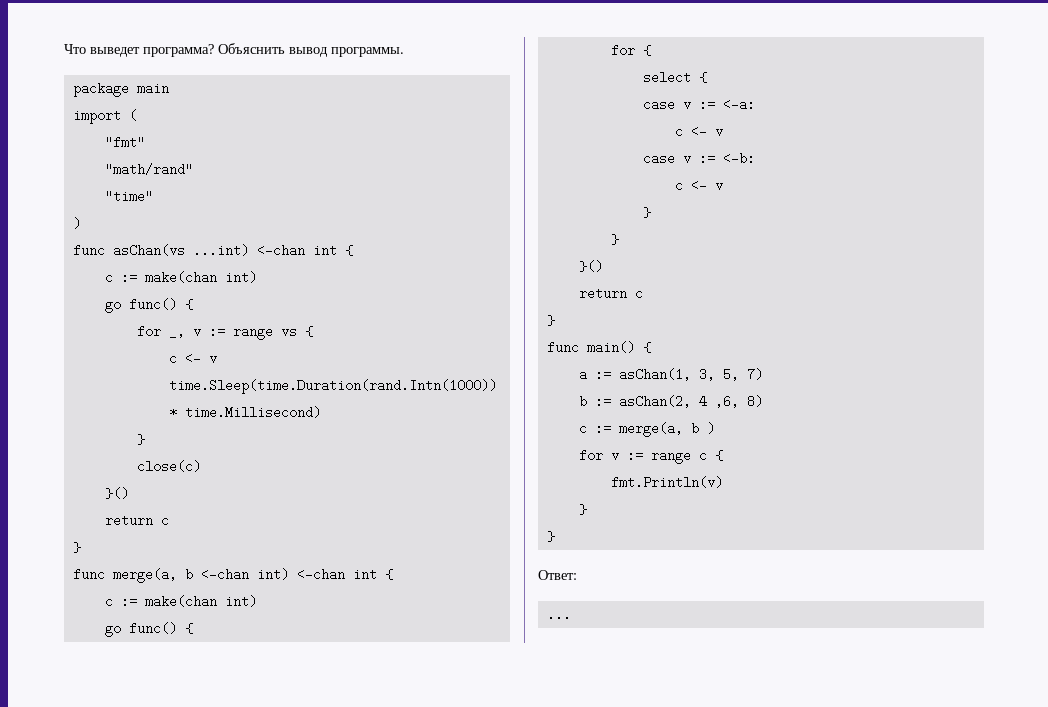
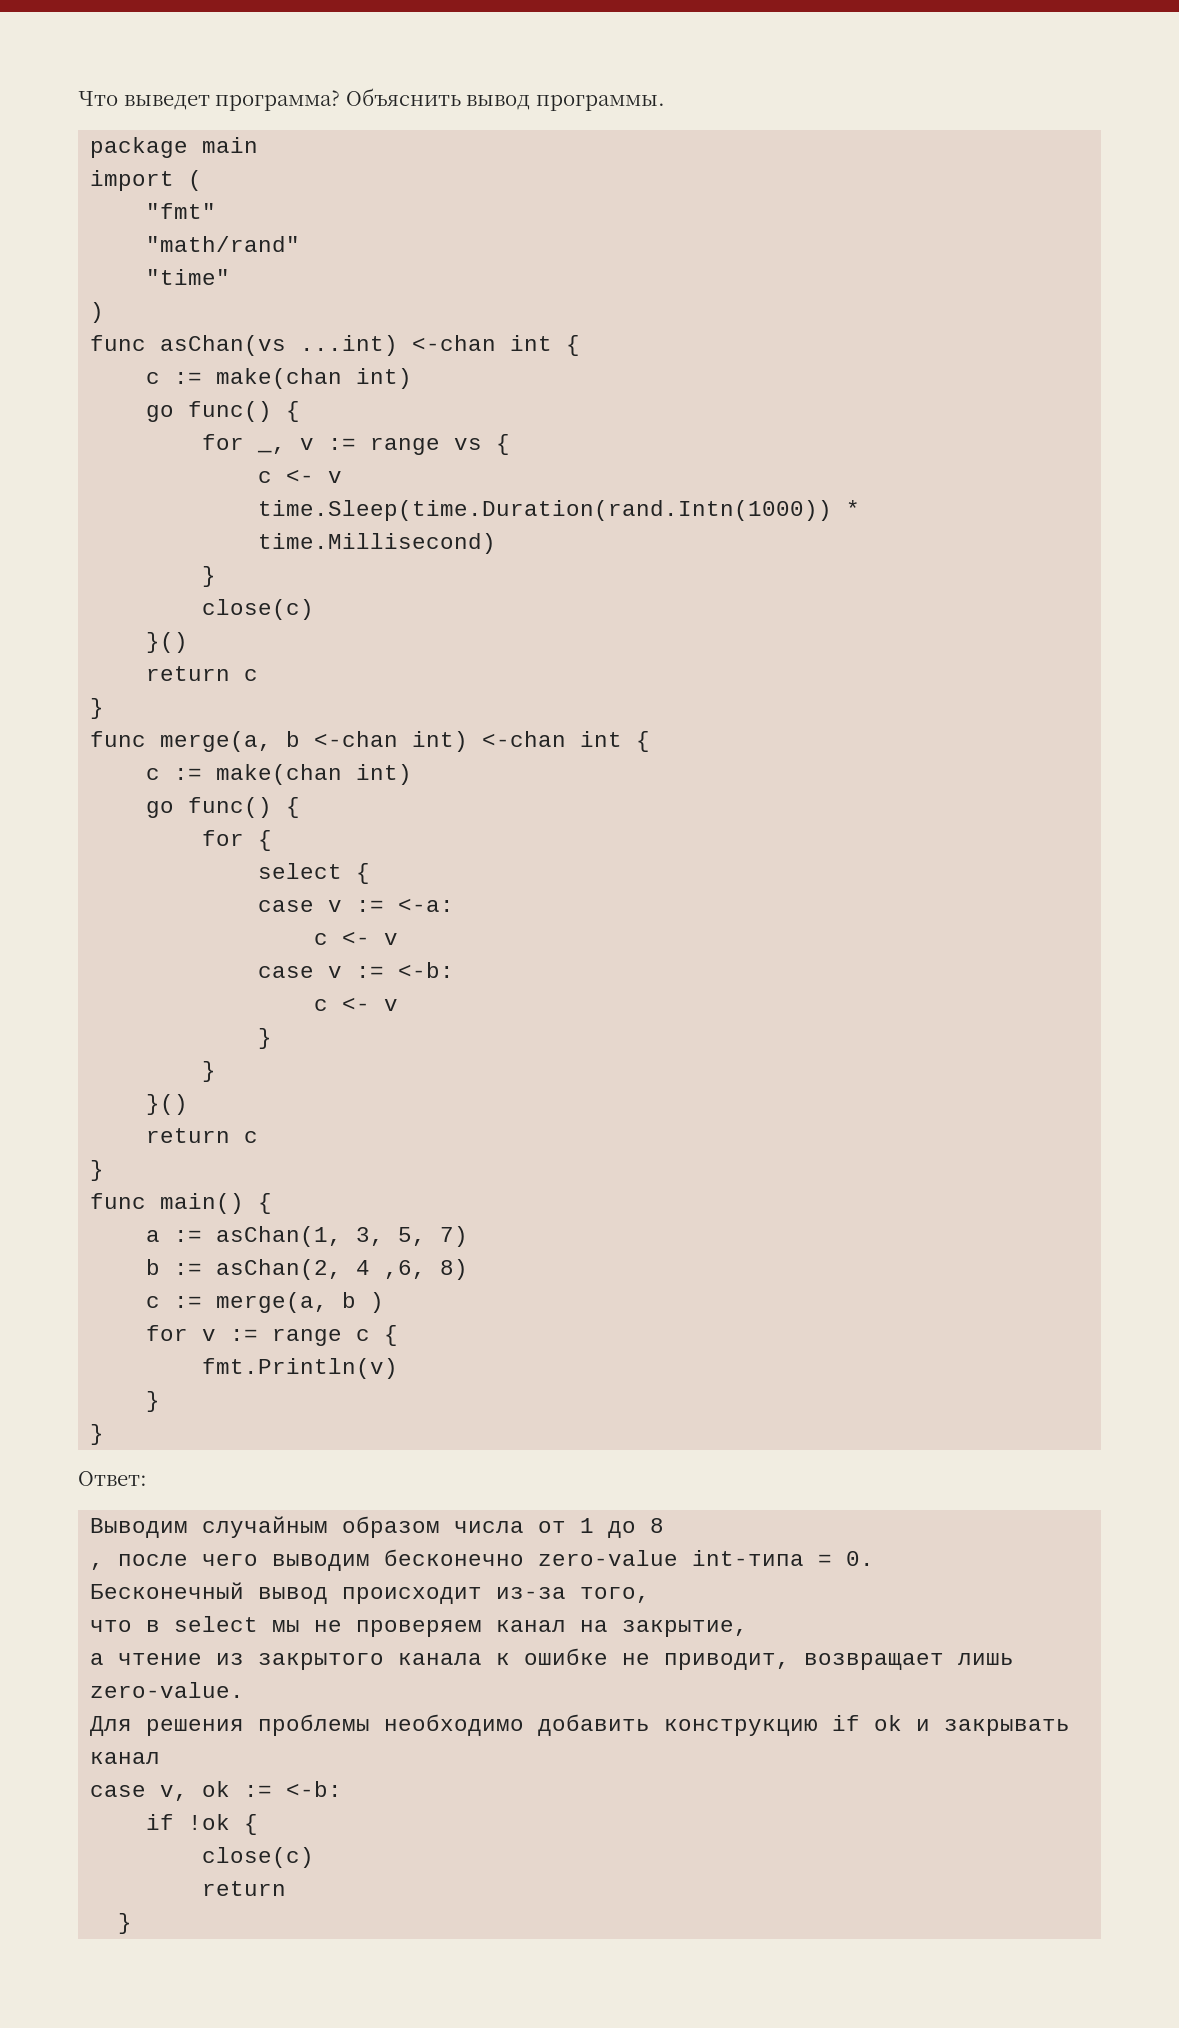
- ...
+ Выводим случайным образом числа от 1 до 8
+ , после чего выводим бесконечно zero-value int-типа = 0.
+ Бесконечный вывод происходит из-за того,
+ что в select мы не проверяем канал на закрытие,
+ а чтение из закрытого канала к ошибке не приводит, возвращает лишь zero-value.
+ Для решения проблемы необходимо добавить конструкцию if ok и закрывать канал
+ case v, ok := <-b:
+ if !ok {
+ close(c)
+ return
+ }

